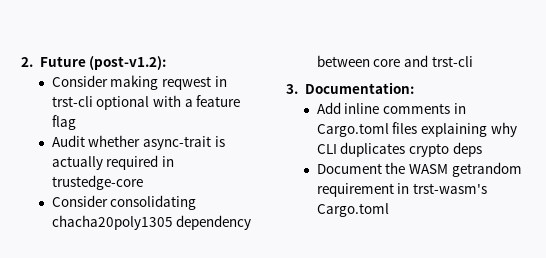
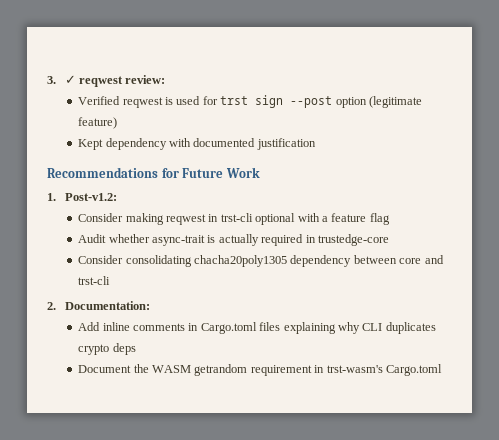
- 2. Future (post-v1.2):
+ 3. ✓ reqwest review:
+ Verified reqwest is used for trst sign --post option (legitimate feature)
+ Kept dependency with documented justification
+ Recommendations for Future Work
+ 1. Post-v1.2:
- 3. Documentation:
+ 2. Documentation:

